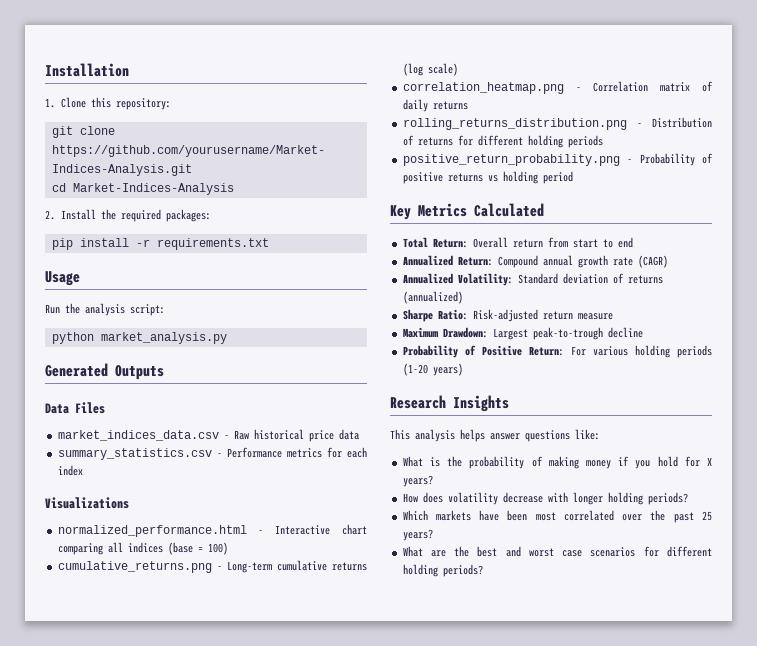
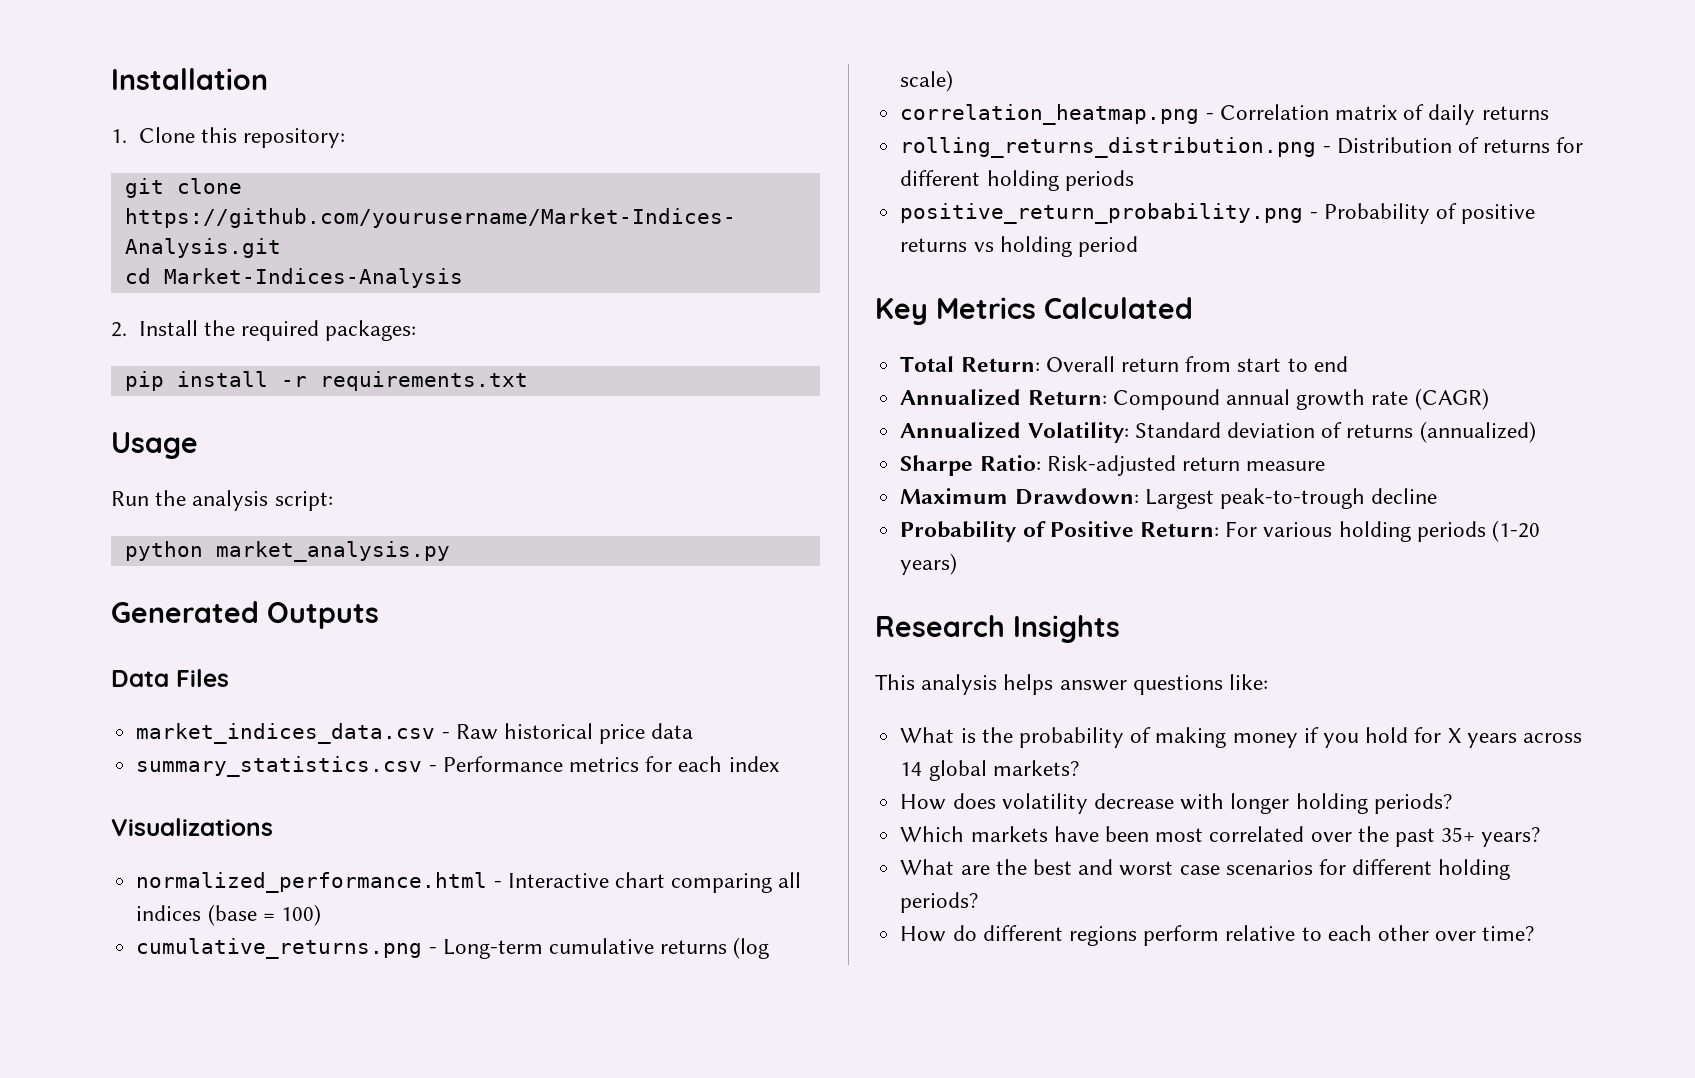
- What is the probability of making money if you hold for X years?
+ What is the probability of making money if you hold for X years across 14 global markets?
- Which markets have been most correlated over the past 25 years?
+ Which markets have been most correlated over the past 35+ years?
+ How do different regions perform relative to each other over time?

